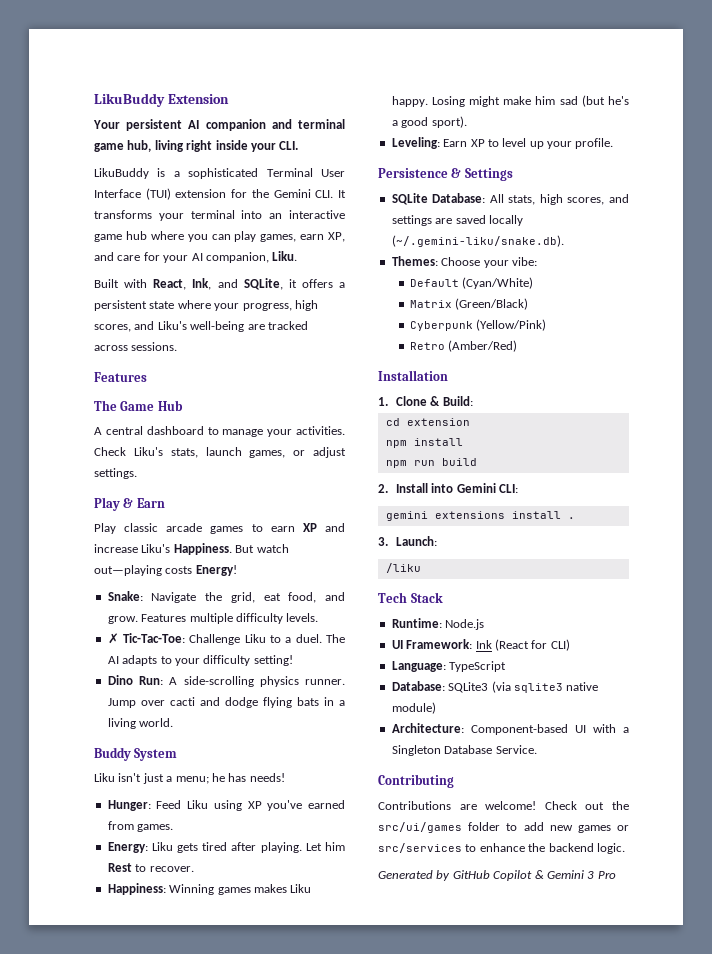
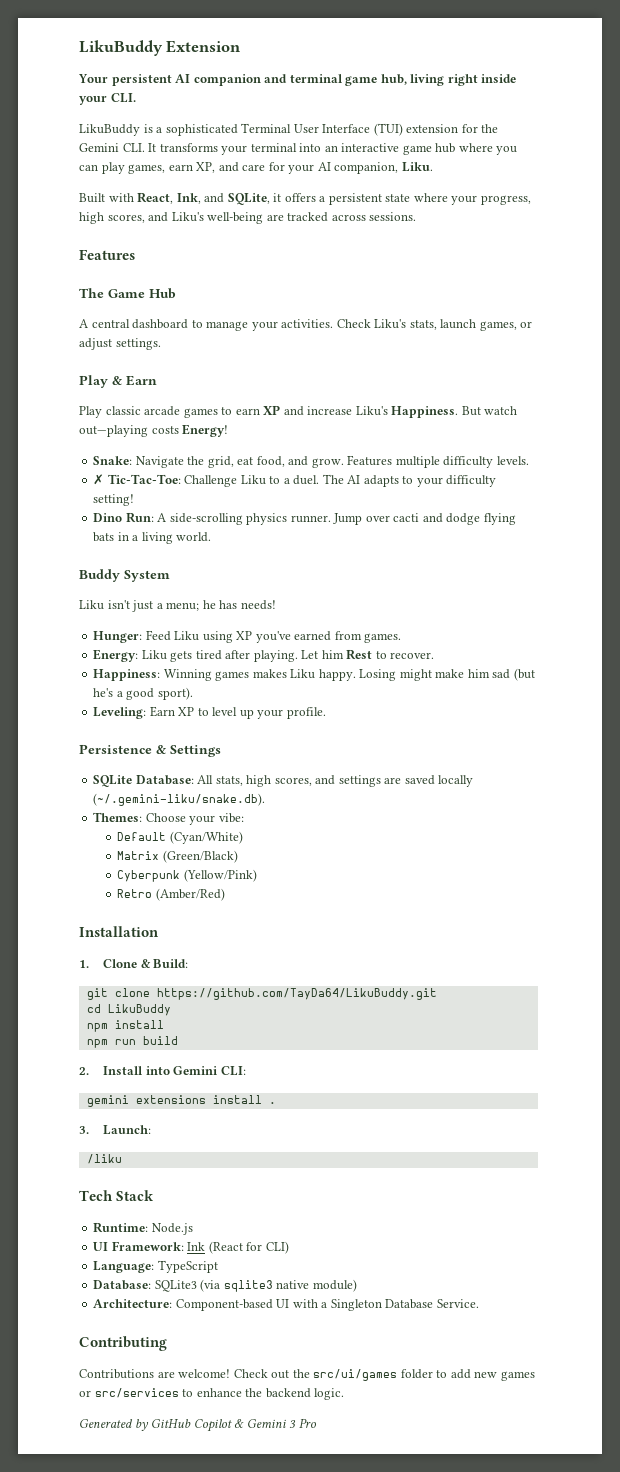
+ git clone https://github.com/TayDa64/LikuBuddy.git
- cd extension
+ cd LikuBuddy

